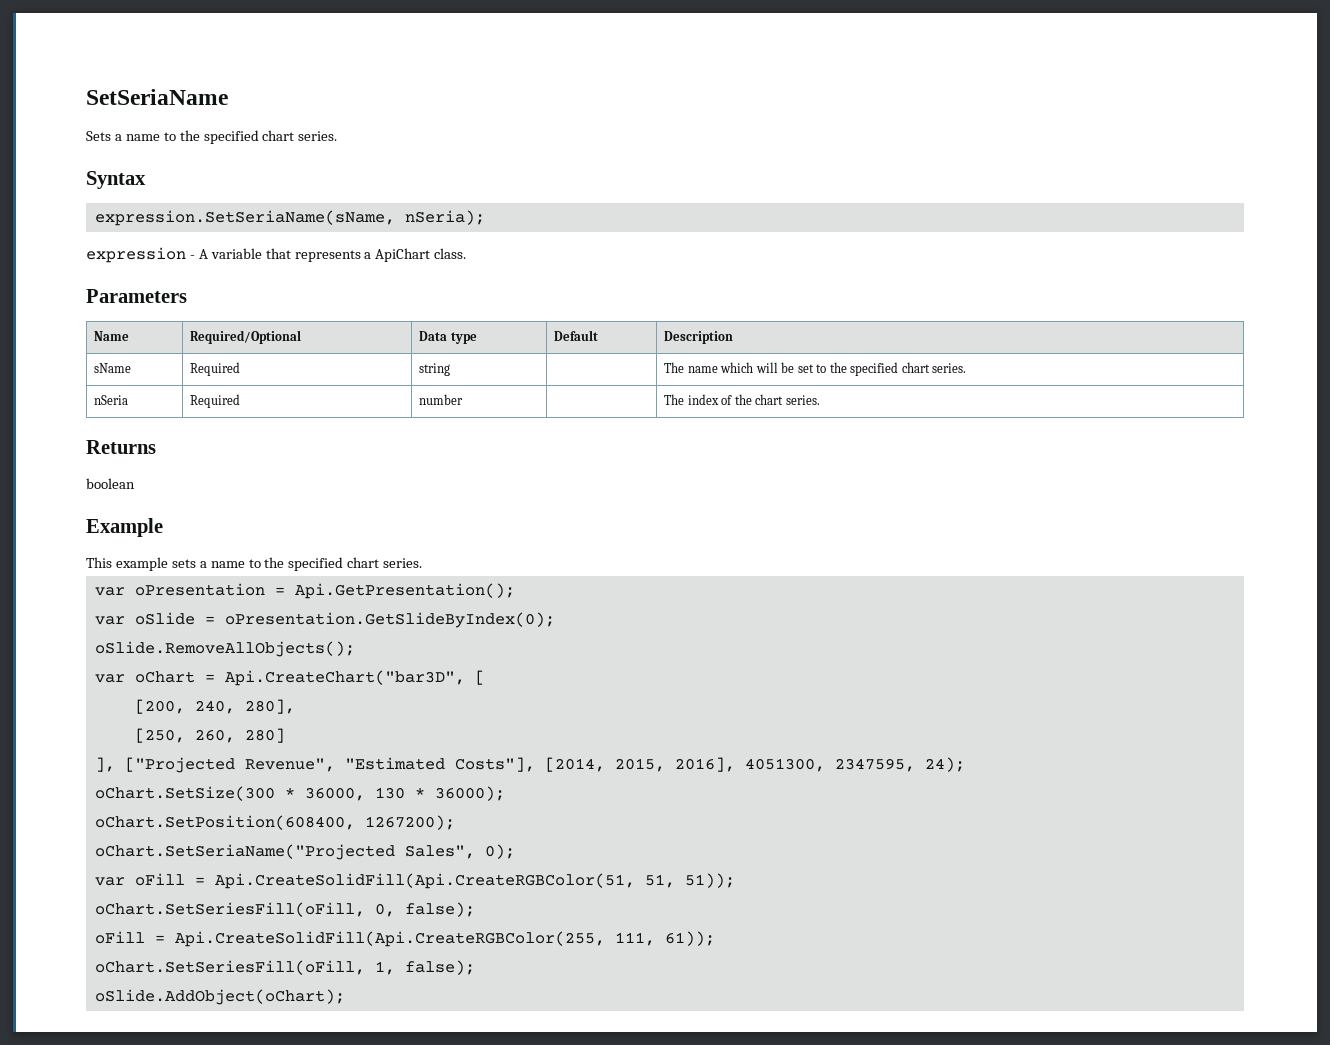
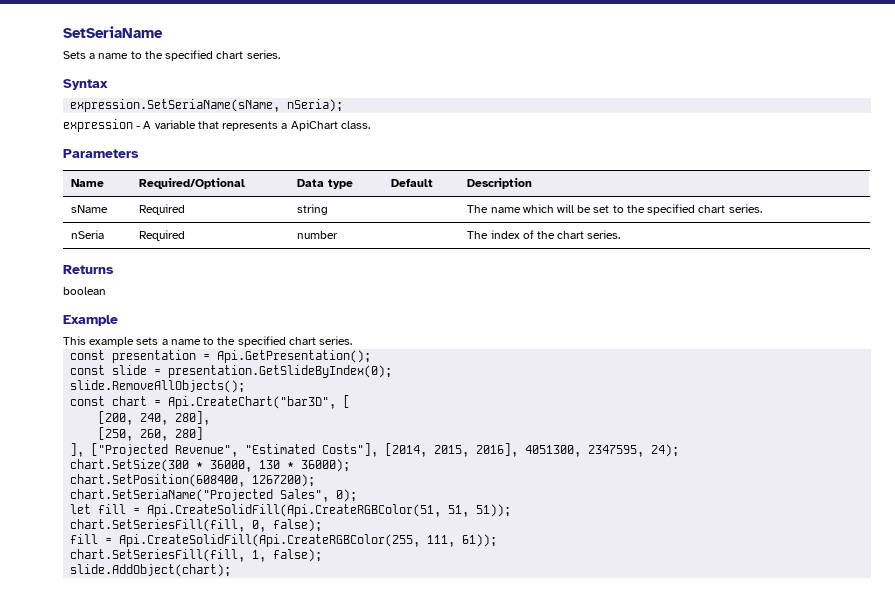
- var oPresentation = Api.GetPresentation();
+ const presentation = Api.GetPresentation();
- var oSlide = oPresentation.GetSlideByIndex(0);
- oSlide.RemoveAllObjects();
- var oChart = Api.CreateChart("bar3D", [
+ const slide = presentation.GetSlideByIndex(0);
+ slide.RemoveAllObjects();
+ const chart = Api.CreateChart("bar3D", [
- oChart.SetSize(300 * 36000, 130 * 36000);
+ chart.SetSize(300 * 36000, 130 * 36000);
- oChart.SetPosition(608400, 1267200);
+ chart.SetPosition(608400, 1267200);
- oChart.SetSeriaName("Projected Sales", 0);
+ chart.SetSeriaName("Projected Sales", 0);
- var oFill = Api.CreateSolidFill(Api.CreateRGBColor(51, 51, 51));
+ let fill = Api.CreateSolidFill(Api.CreateRGBColor(51, 51, 51));
- oChart.SetSeriesFill(oFill, 0, false);
+ chart.SetSeriesFill(fill, 0, false);
- oFill = Api.CreateSolidFill(Api.CreateRGBColor(255, 111, 61));
+ fill = Api.CreateSolidFill(Api.CreateRGBColor(255, 111, 61));
- oChart.SetSeriesFill(oFill, 1, false);
+ chart.SetSeriesFill(fill, 1, false);
- oSlide.AddObject(oChart);
+ slide.AddObject(chart);

